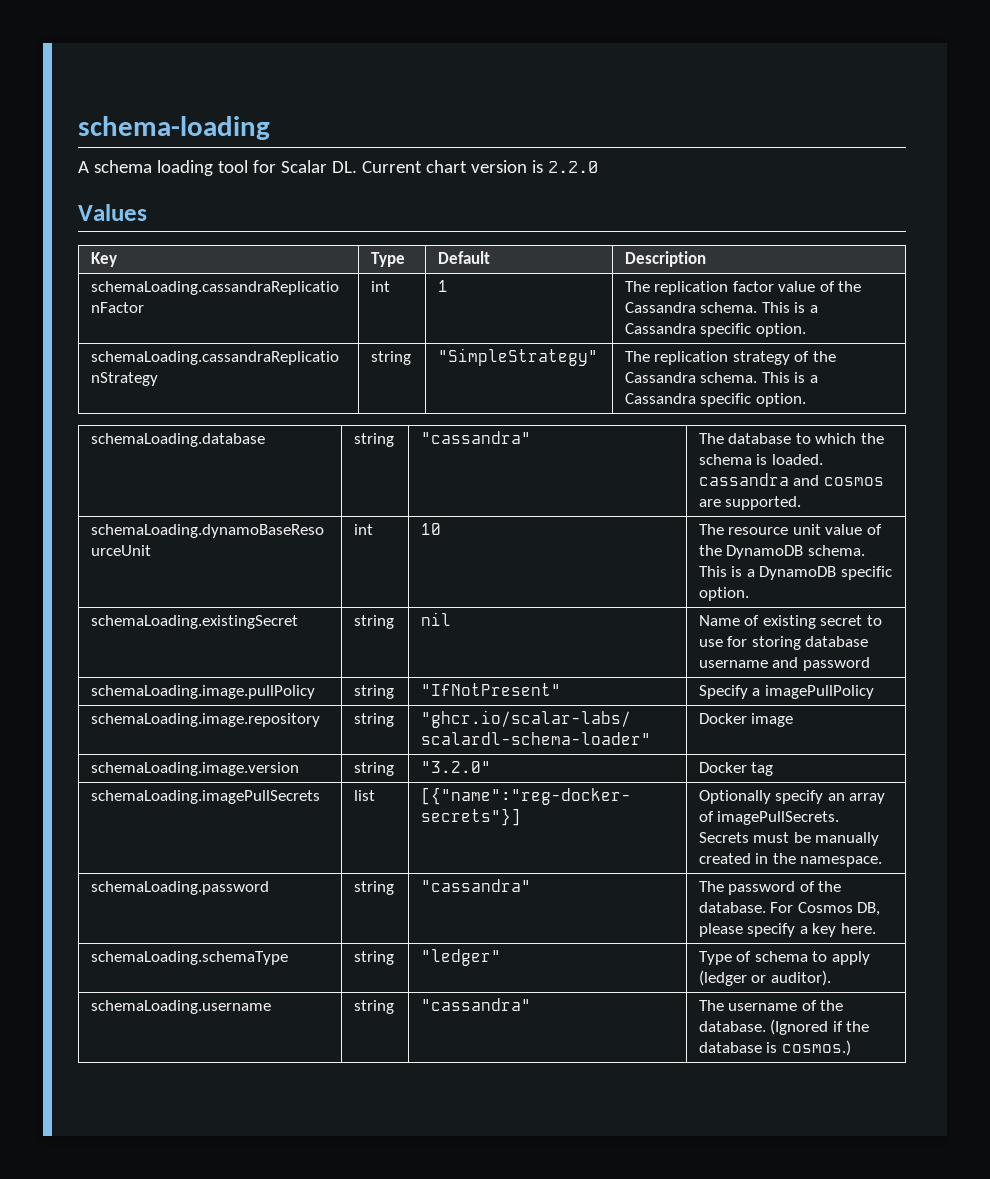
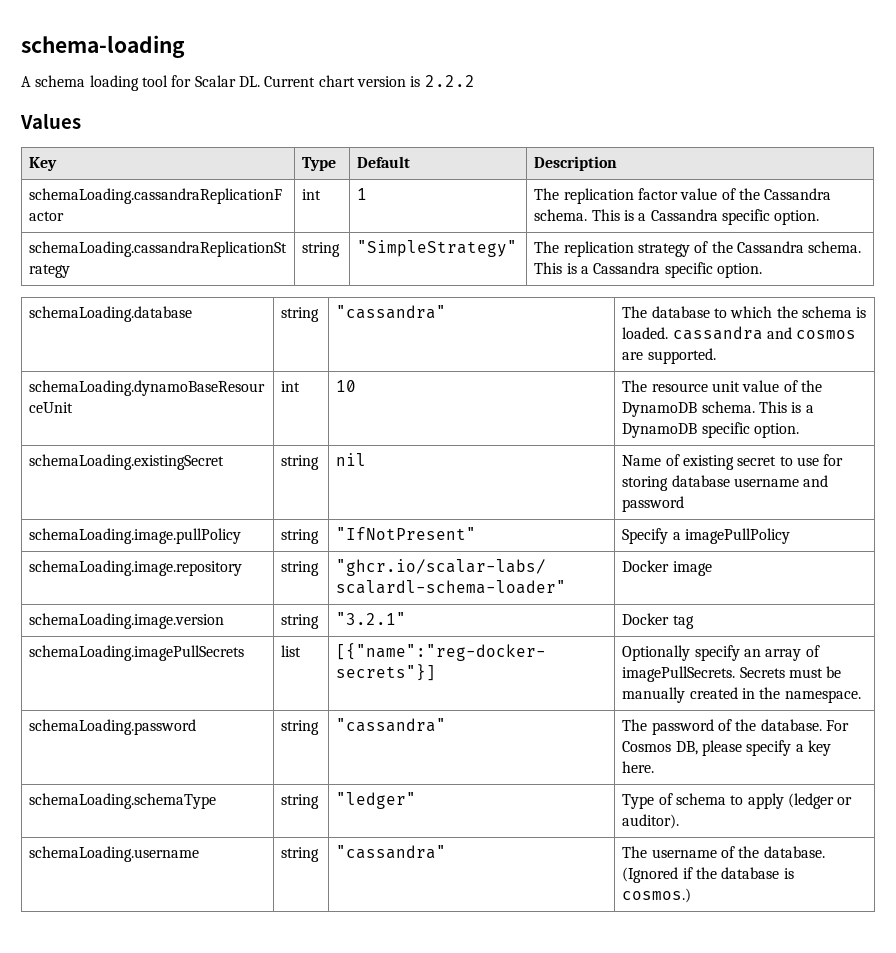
- A schema loading tool for Scalar DL. Current chart version is 2.2.0
+ A schema loading tool for Scalar DL. Current chart version is 2.2.2
- schemaLoading.image.version | string | "3.2.0" | Docker tag
+ schemaLoading.image.version | string | "3.2.1" | Docker tag

